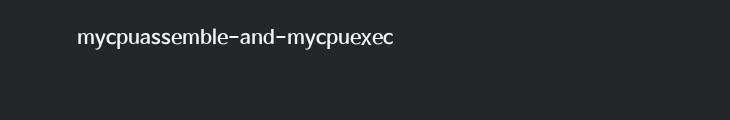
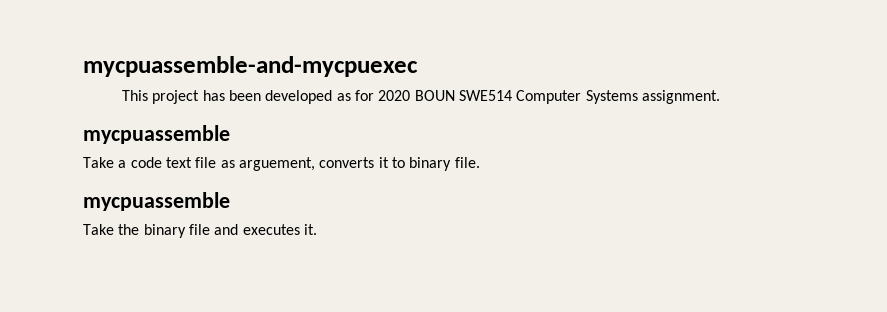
+ This project has been developed as for 2020 BOUN SWE514 Computer Systems assignment.
+ mycpuassemble
+ Take a code text file as arguement, converts it to binary file.
+ mycpuassemble
+ Take the binary file and executes it.

